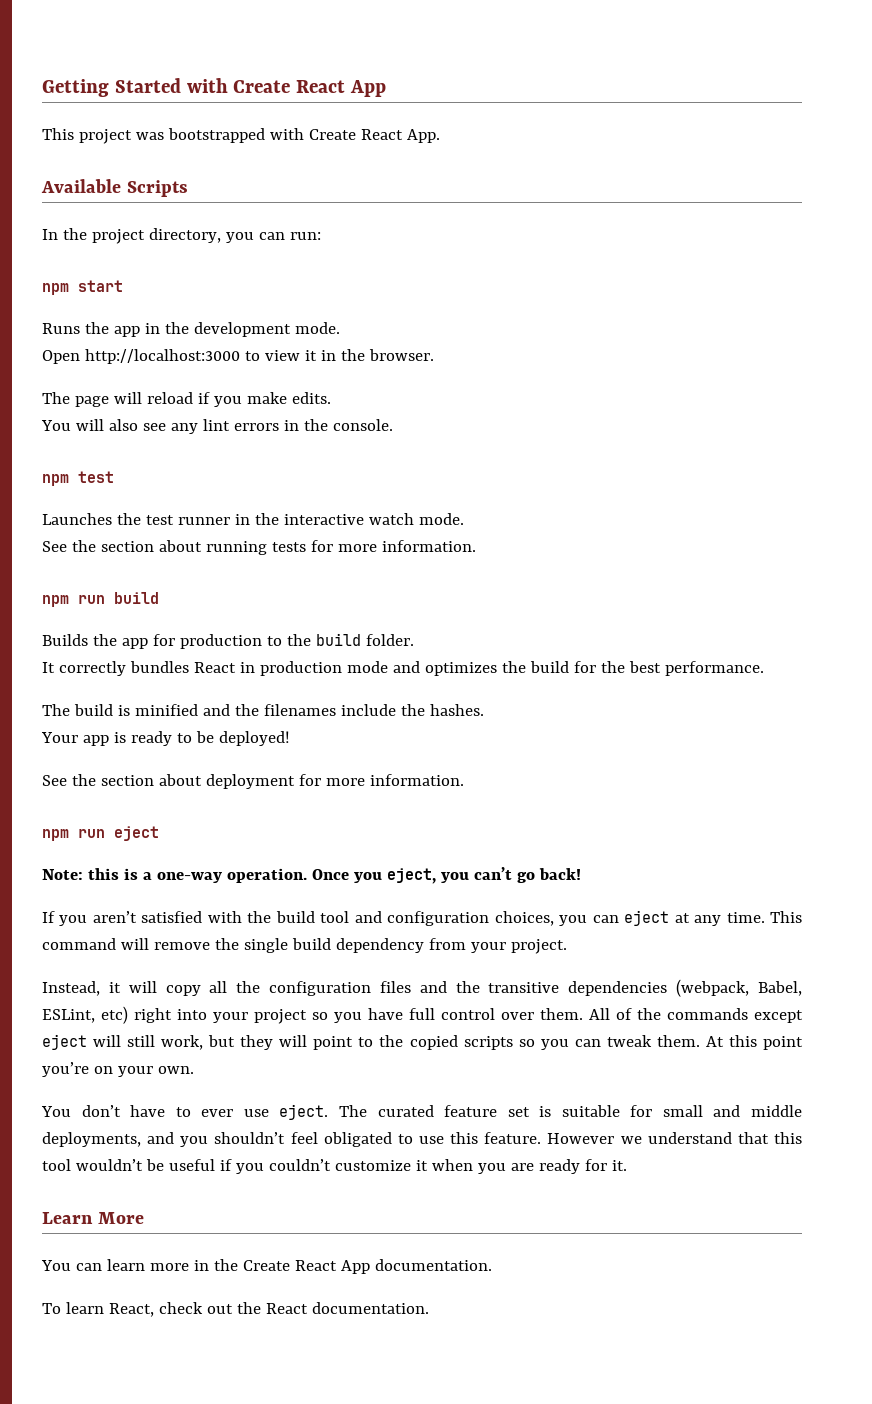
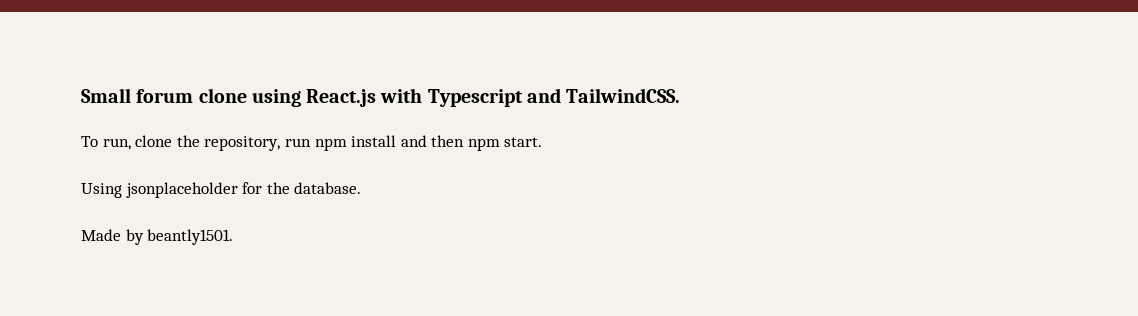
- Getting Started with Create React App
- This project was bootstrapped with Create React App.
- Available Scripts
- In the project directory, you can run:
- npm start
- Runs the app in the development mode.
- Open http://localhost:3000 to view it in the browser.
- The page will reload if you make edits.
- You will also see any lint errors in the console.
- npm test
- Launches the test runner in the interactive watch mode.
- See the section about running tests for more information.
- npm run build
- Builds the app for production to the build folder.
- It correctly bundles React in production mode and optimizes the build for the best performance.
- The build is minified and the filenames include the hashes.
- Your app is ready to be deployed!
- See the section about deployment for more information.
- npm run eject
- Note: this is a one-way operation. Once you eject, you can’t go back!
- If you aren’t satisfied with the build tool and configuration choices, you can eject at any time. This command will remove the single build dependency from your project.
- Instead, it will copy all the configuration files and the transitive dependencies (webpack, Babel, ESLint, etc) right into your project so you have full control over them. All of the commands except eject will still work, but they will point to the copied scripts so you can tweak them. At this point you’re on your own.
- You don’t have to ever use eject. The curated feature set is suitable for small and middle deployments, and you shouldn’t feel obligated to use this feature. However we understand that this tool wouldn’t be useful if you couldn’t customize it when you are ready for it.
- Learn More
- You can learn more in the Create React App documentation.
- To learn React, check out the React documentation.
+ Small forum clone using React.js with Typescript and TailwindCSS.
+ To run, clone the repository, run npm install and then npm start.
+ Using jsonplaceholder for the database.
+ Made by beantly1501.

